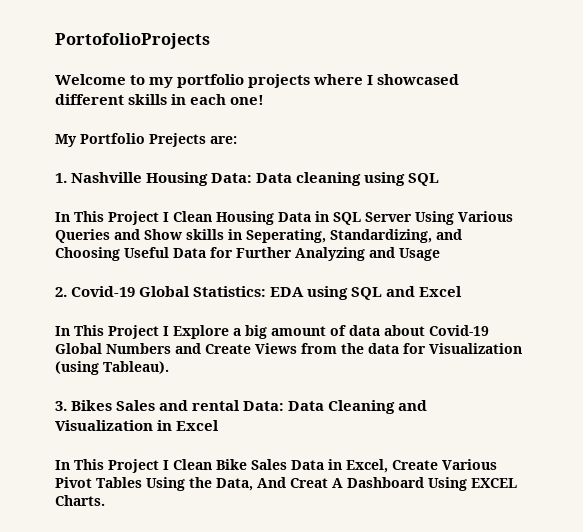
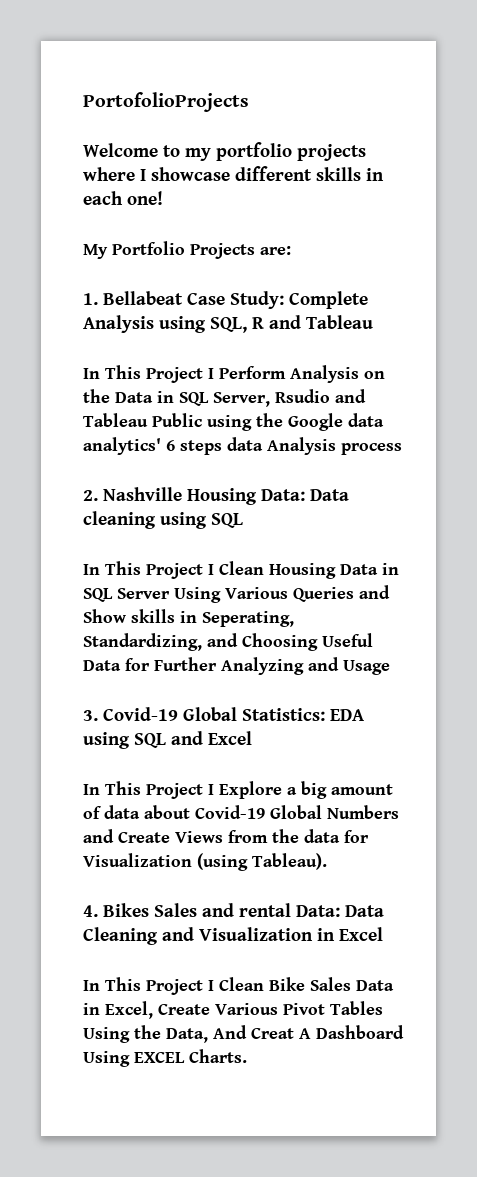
- Welcome to my portfolio projects where I showcased different skills in each one!
+ Welcome to my portfolio projects where I showcase different skills in each one!
- My Portfolio Prejects are:
+ My Portfolio Projects are:
- 1. Nashville Housing Data: Data cleaning using SQL
+ 1. Bellabeat Case Study: Complete Analysis using SQL, R and Tableau
+ In This Project I Perform Analysis on the Data in SQL Server, Rsudio and Tableau Public using the Google data analytics' 6 steps data Analysis process
+ 2. Nashville Housing Data: Data cleaning using SQL
- 2. Covid-19 Global Statistics: EDA using SQL and Excel
+ 3. Covid-19 Global Statistics: EDA using SQL and Excel
- 3. Bikes Sales and rental Data: Data Cleaning and Visualization in Excel
+ 4. Bikes Sales and rental Data: Data Cleaning and Visualization in Excel

